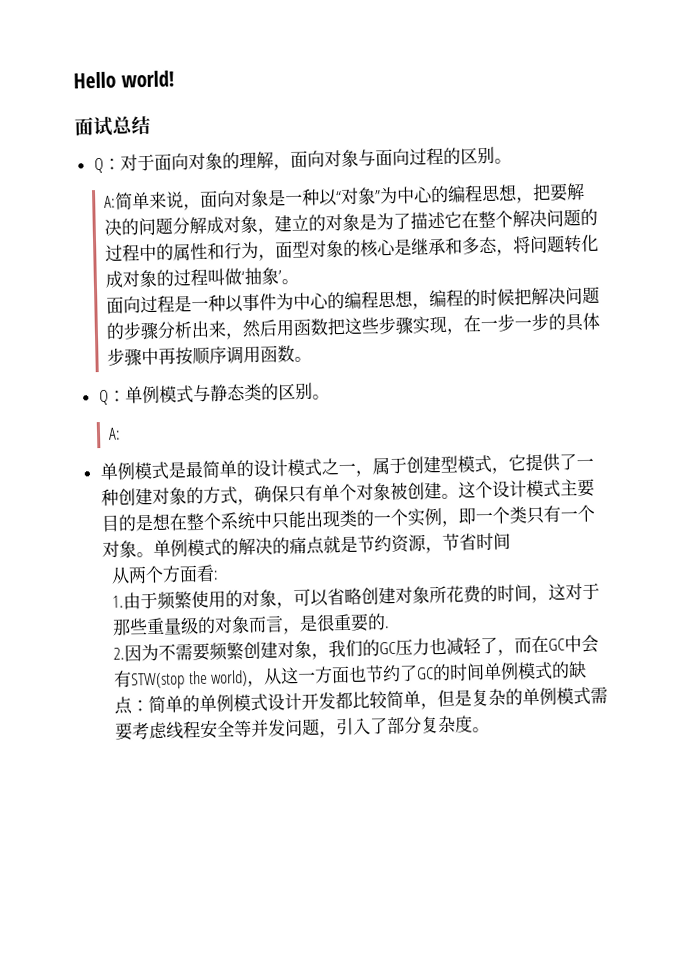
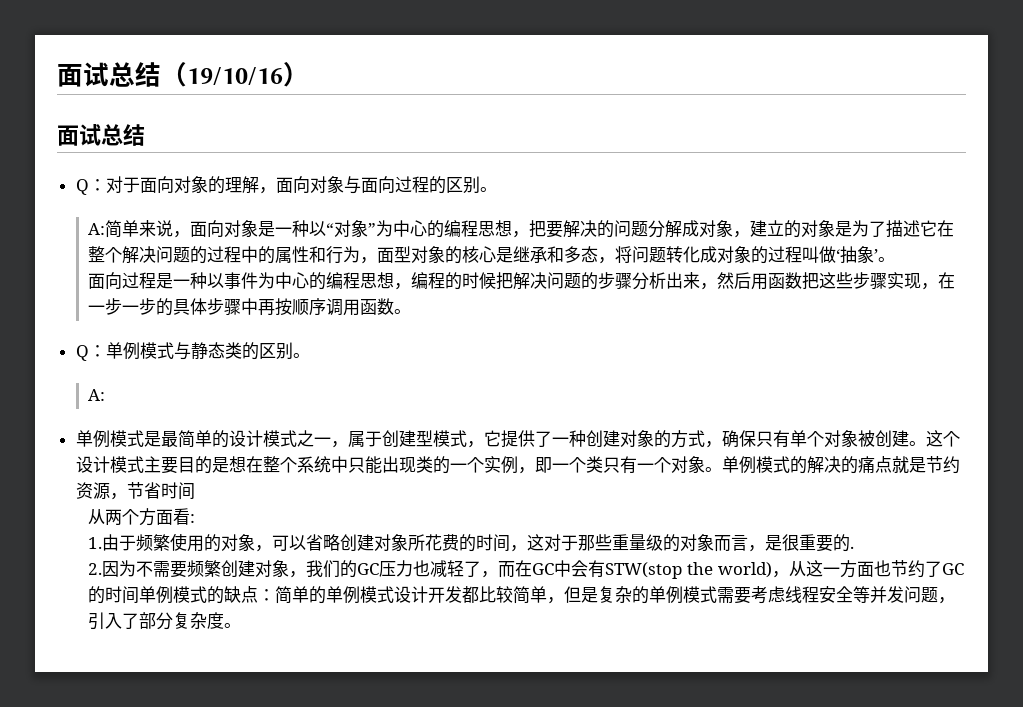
- Hello world!
+ 面试总结（19/10/16）

